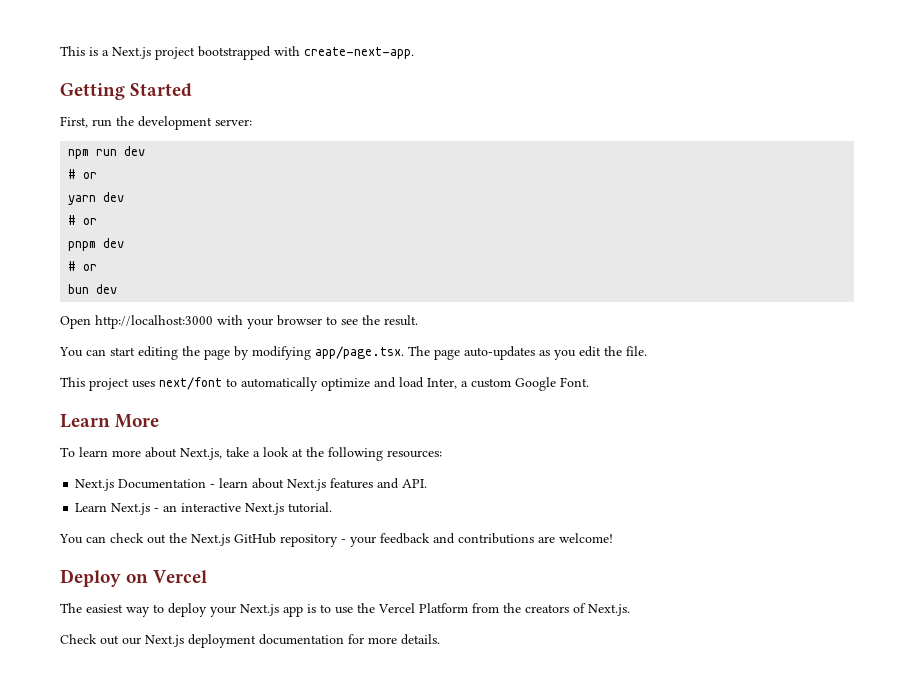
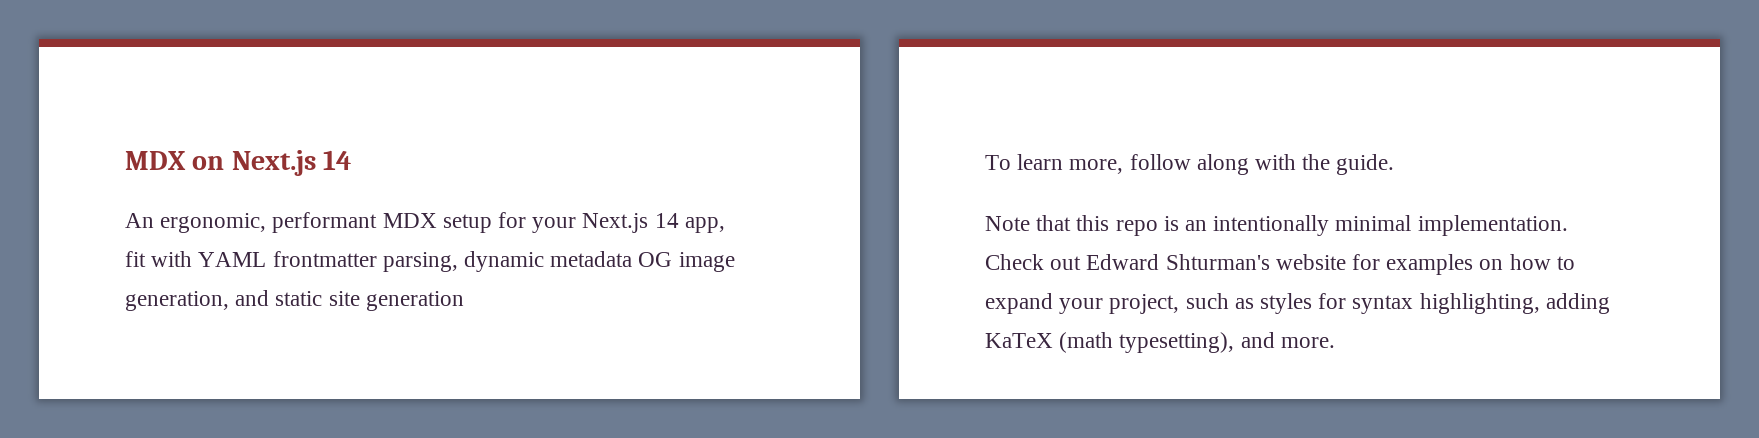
- This is a Next.js project bootstrapped with create-next-app.
- Getting Started
- First, run the development server:
- npm run dev
- # or
- yarn dev
- # or
- pnpm dev
- # or
- bun dev
- Open http://localhost:3000 with your browser to see the result.
- You can start editing the page by modifying app/page.tsx. The page auto-updates as you edit the file.
- This project uses next/font to automatically optimize and load Inter, a custom Google Font.
- Learn More
- To learn more about Next.js, take a look at the following resources:
- Next.js Documentation - learn about Next.js features and API.
- Learn Next.js - an interactive Next.js tutorial.
- You can check out the Next.js GitHub repository - your feedback and contributions are welcome!
- Deploy on Vercel
- The easiest way to deploy your Next.js app is to use the Vercel Platform from the creators of Next.js.
- Check out our Next.js deployment documentation for more details.
+ MDX on Next.js 14
+ An ergonomic, performant MDX setup for your Next.js 14 app, fit with YAML frontmatter parsing, dynamic metadata OG image generation, and static site generation
+ To learn more, follow along with the guide.
+ Note that this repo is an intentionally minimal implementation. Check out Edward Shturman's website for examples on how to expand your project, such as styles for syntax highlighting, adding KaTeX (math typesetting), and more.

